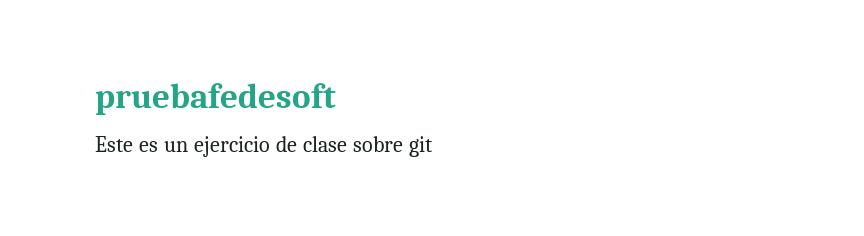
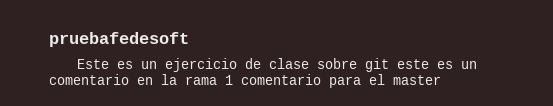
- Este es un ejercicio de clase sobre git
+ Este es un ejercicio de clase sobre git este es un comentario en la rama 1 comentario para el master

